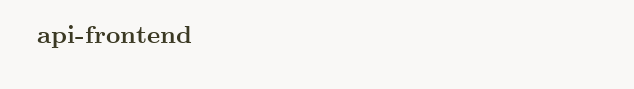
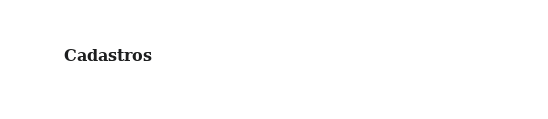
- api-frontend
+ Cadastros

